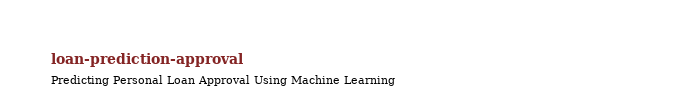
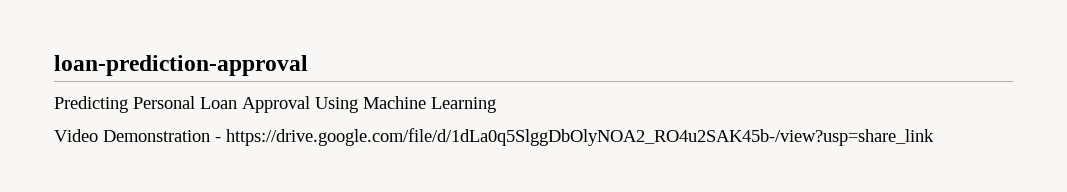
+ Video Demonstration - https://drive.google.com/file/d/1dLa0q5SlggDbOlyNOA2_RO4u2SAK45b-/view?usp=share_link

